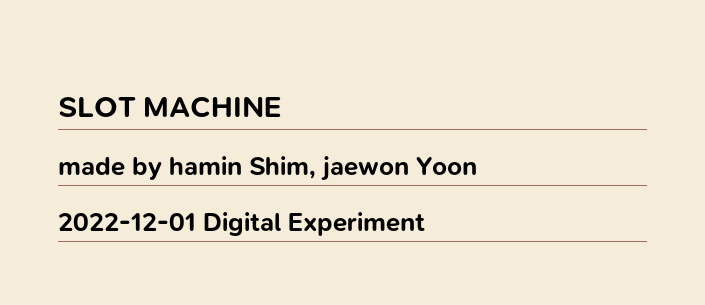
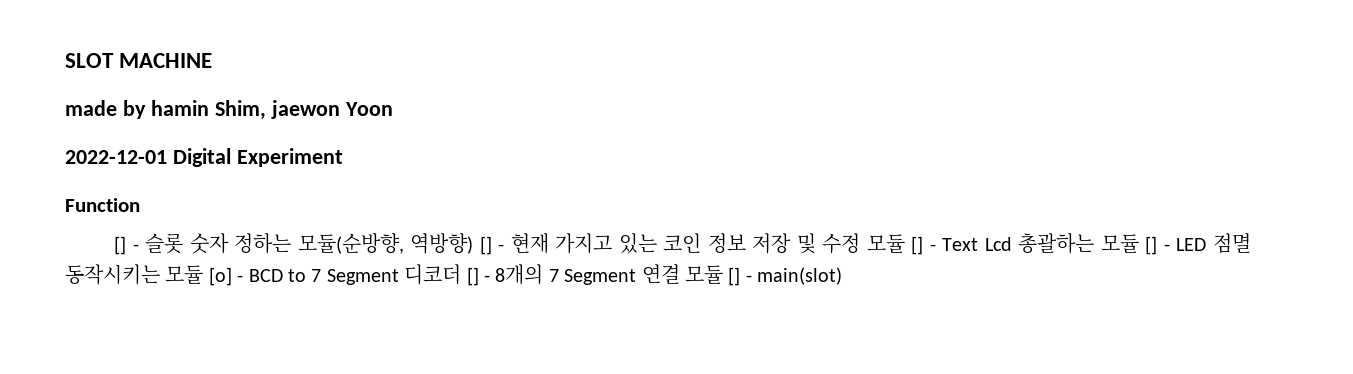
+ Function
+ [] - 슬롯 숫자 정하는 모듈(순방향, 역방향) [] - 현재 가지고 있는 코인 정보 저장 및 수정 모듈 [] - Text Lcd 총괄하는 모듈 [] - LED 점멸 동작시키는 모듈 [o] - BCD to 7 Segment 디코더 [] - 8개의 7 Segment 연결 모듈 [] - main(slot)

